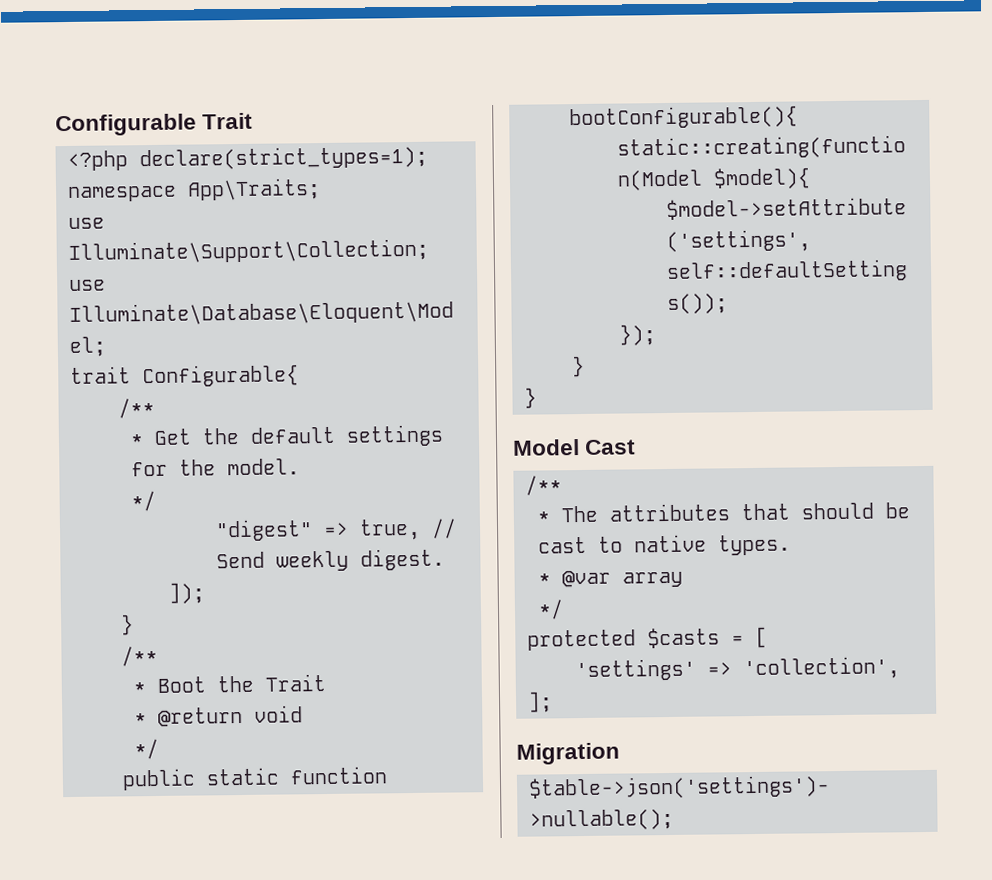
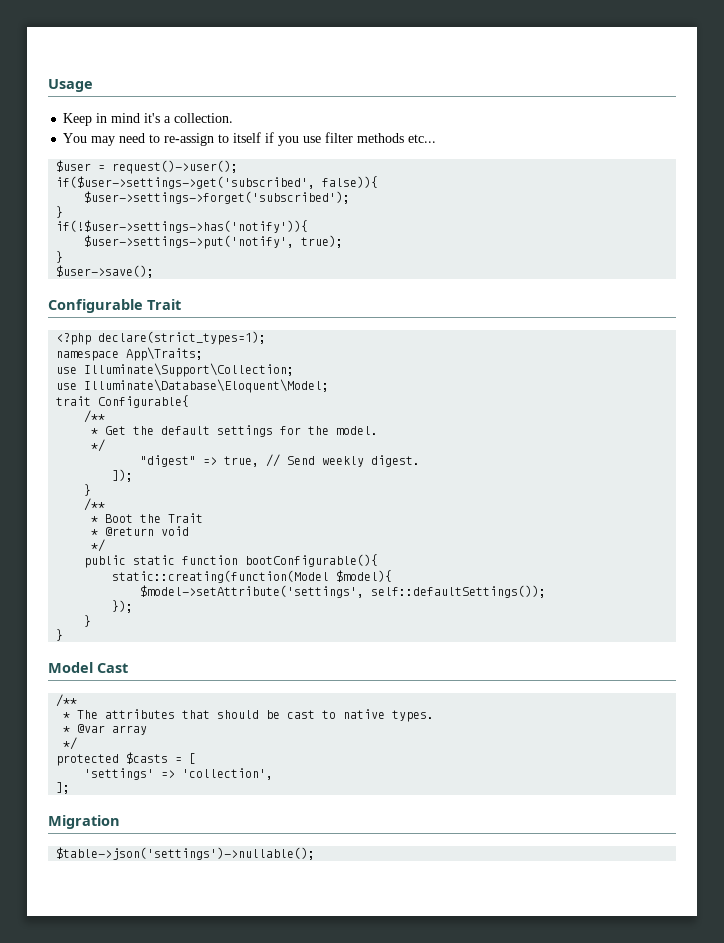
+ Usage
+ Keep in mind it's a collection.
+ You may need to re-assign to itself if you use filter methods etc...
+ $user = request()->user();
+ if($user->settings->get('subscribed', false)){
+ $user->settings->forget('subscribed');
+ }
+ if(!$user->settings->has('notify')){
+ $user->settings->put('notify', true);
+ }
+ $user->save();

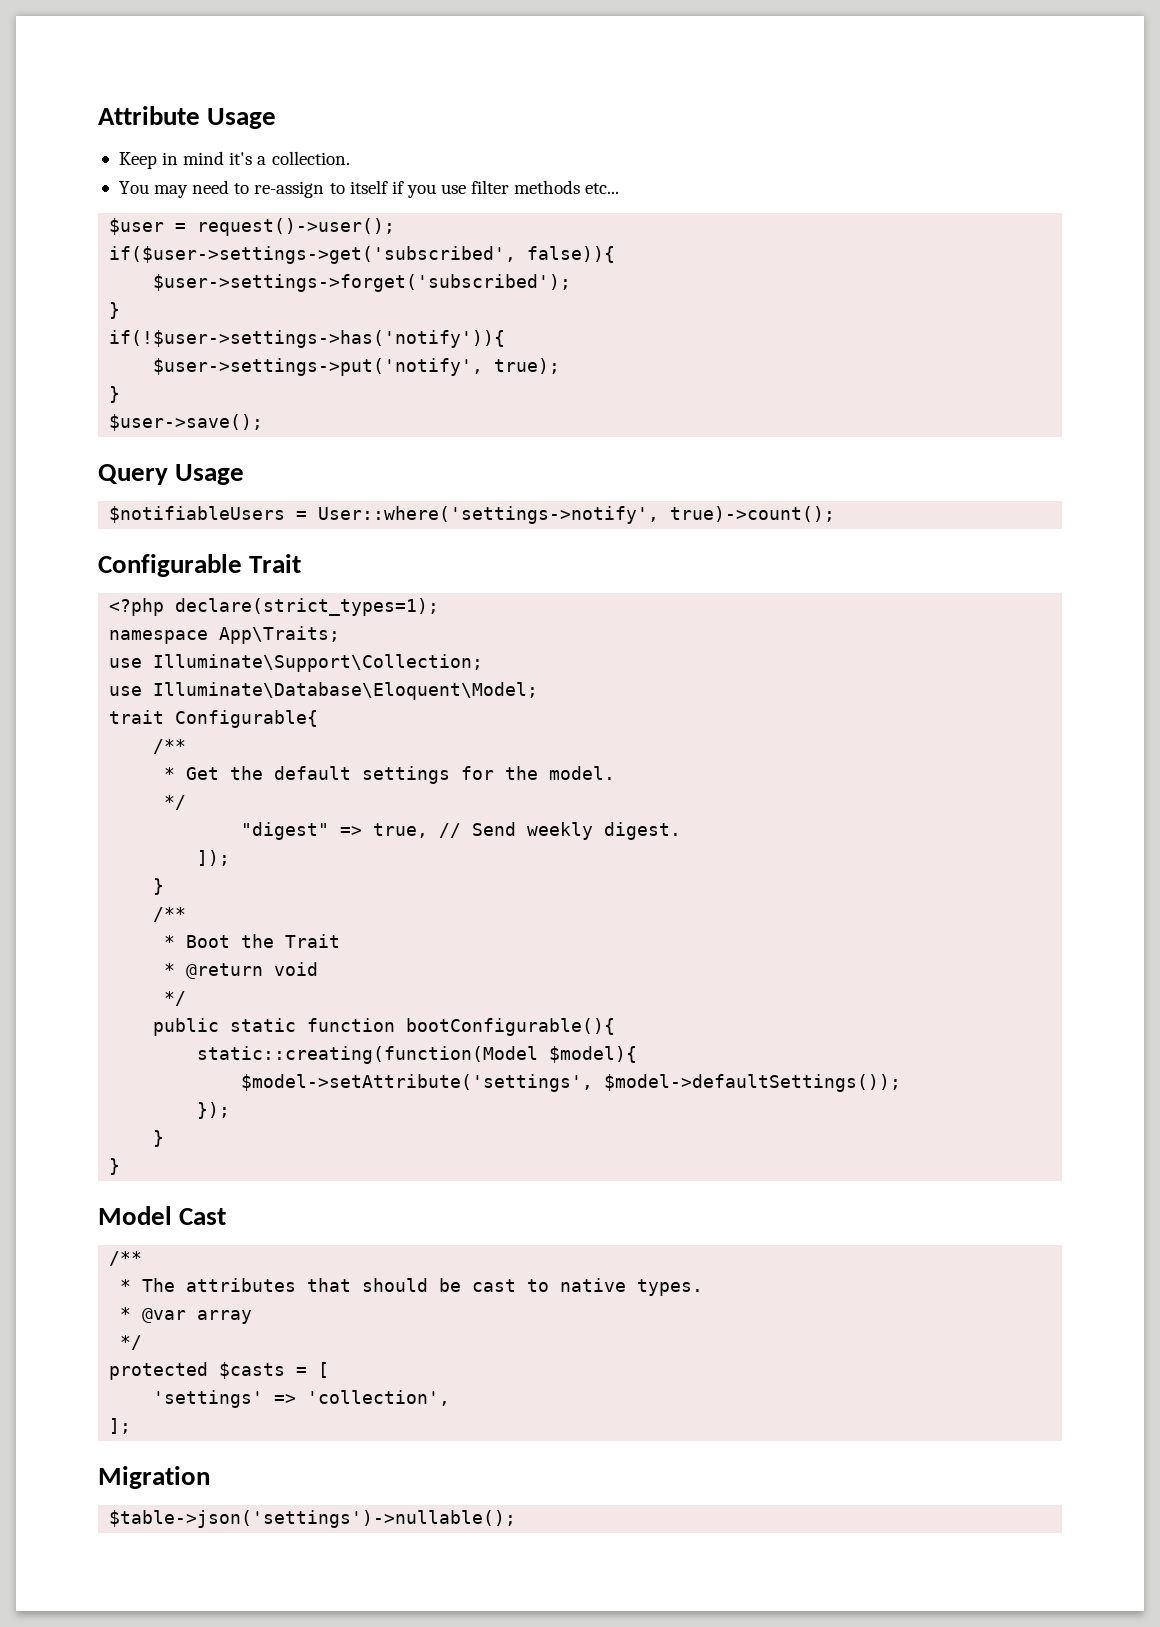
- Usage
+ Attribute Usage
+ Query Usage
+ $notifiableUsers = User::where('settings->notify', true)->count();
- $model->setAttribute('settings', self::defaultSettings());
+ $model->setAttribute('settings', $model->defaultSettings());

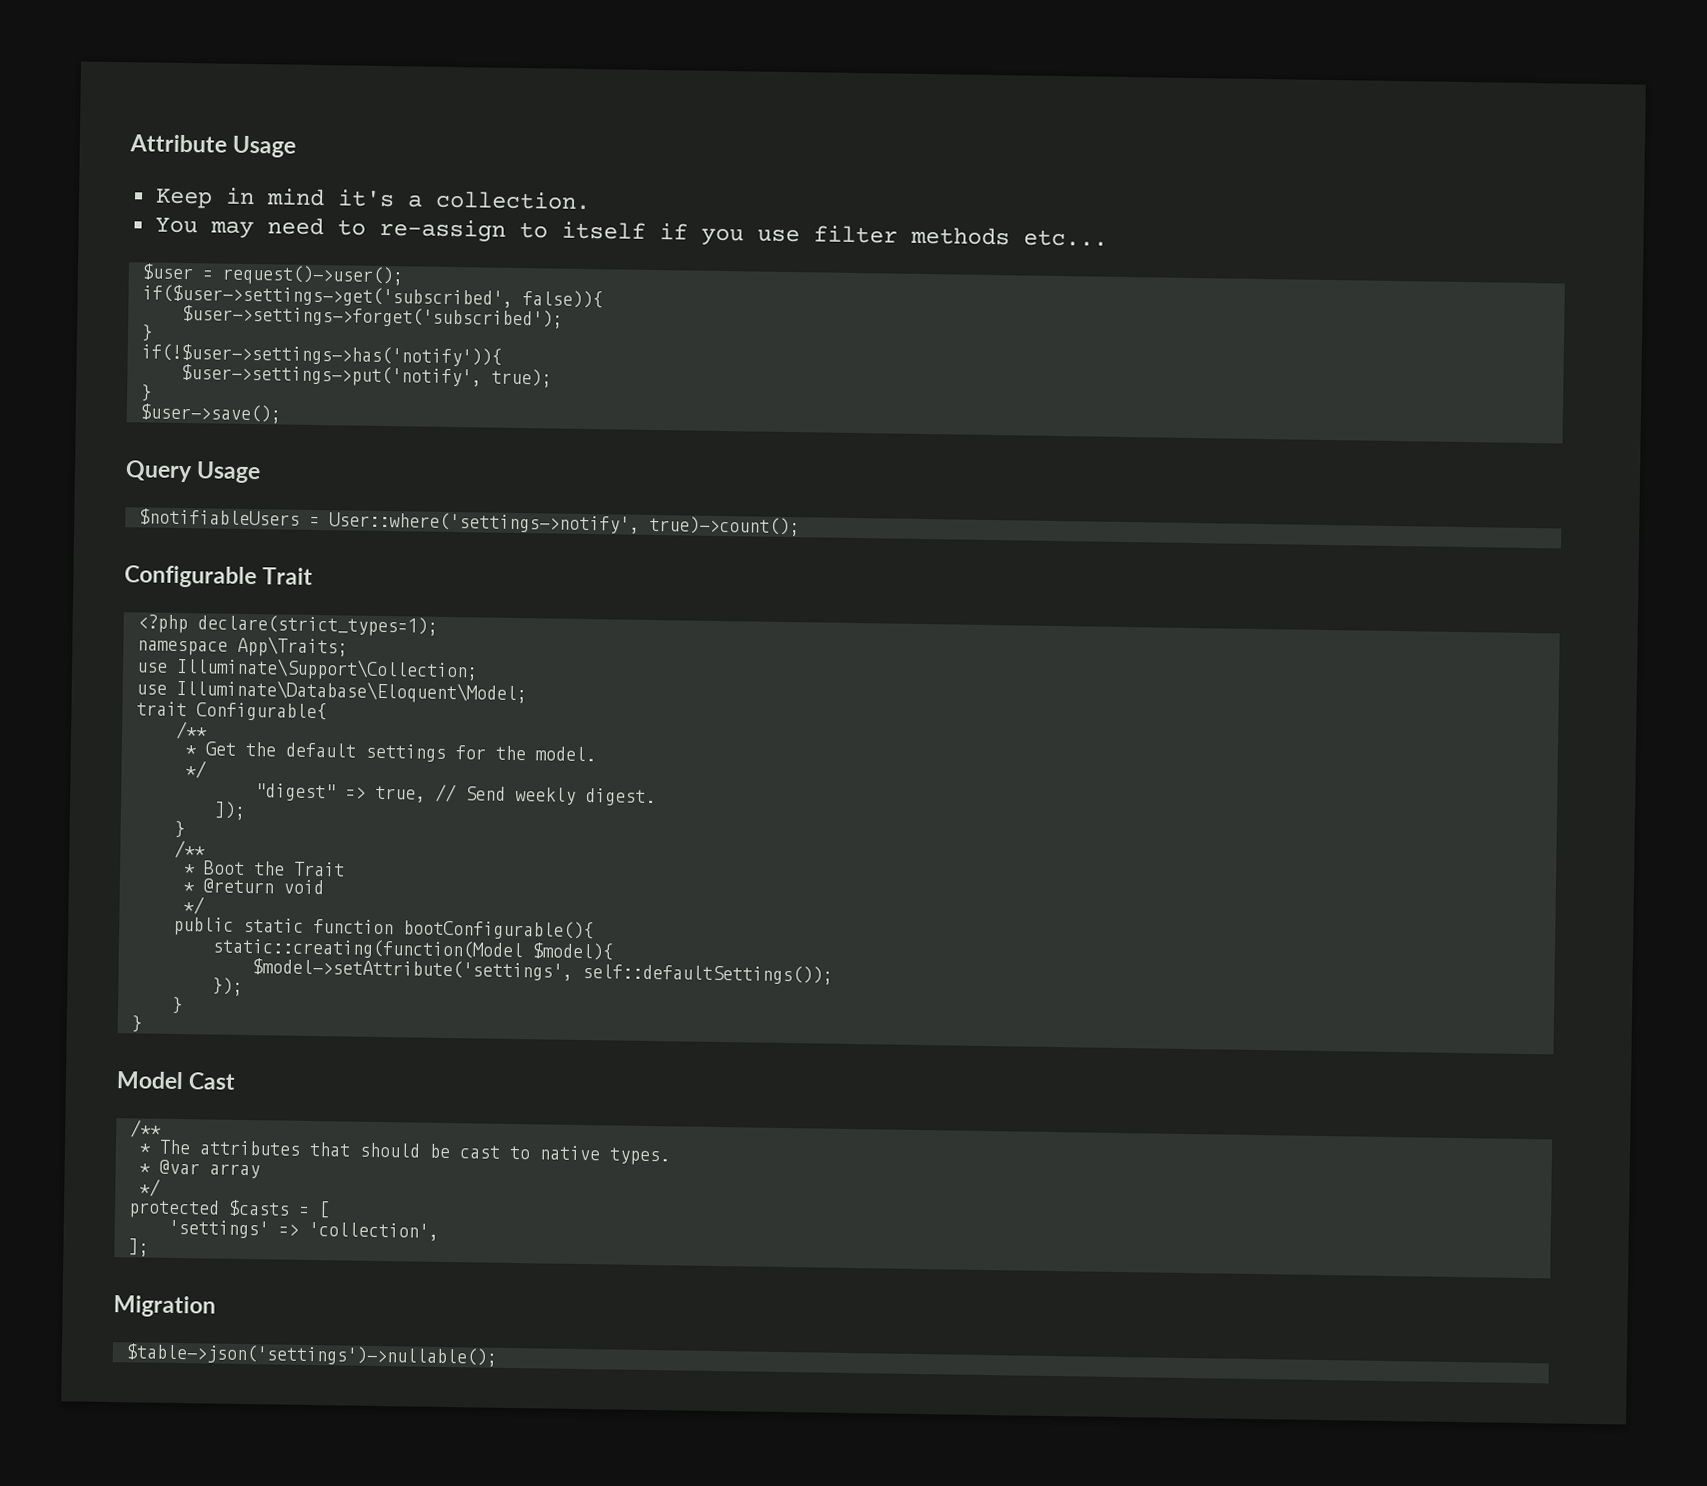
- $model->setAttribute('settings', $model->defaultSettings());
+ $model->setAttribute('settings', self::defaultSettings());

